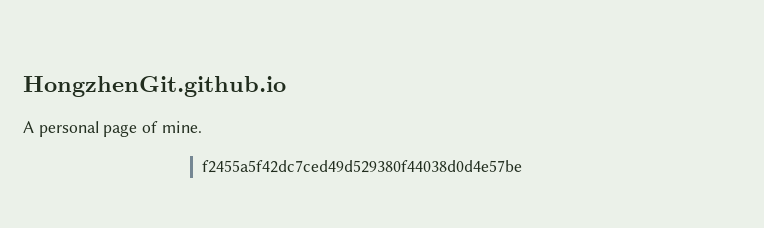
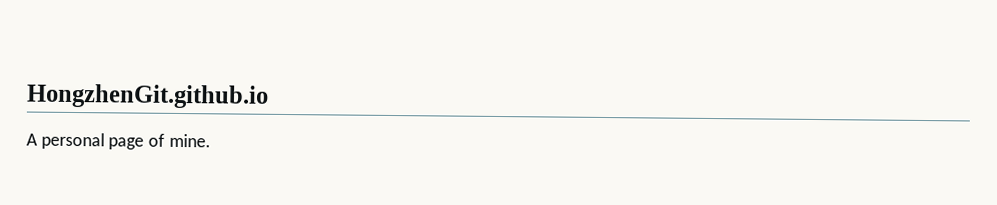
- f2455a5f42dc7ced49d529380f44038d0d4e57be

